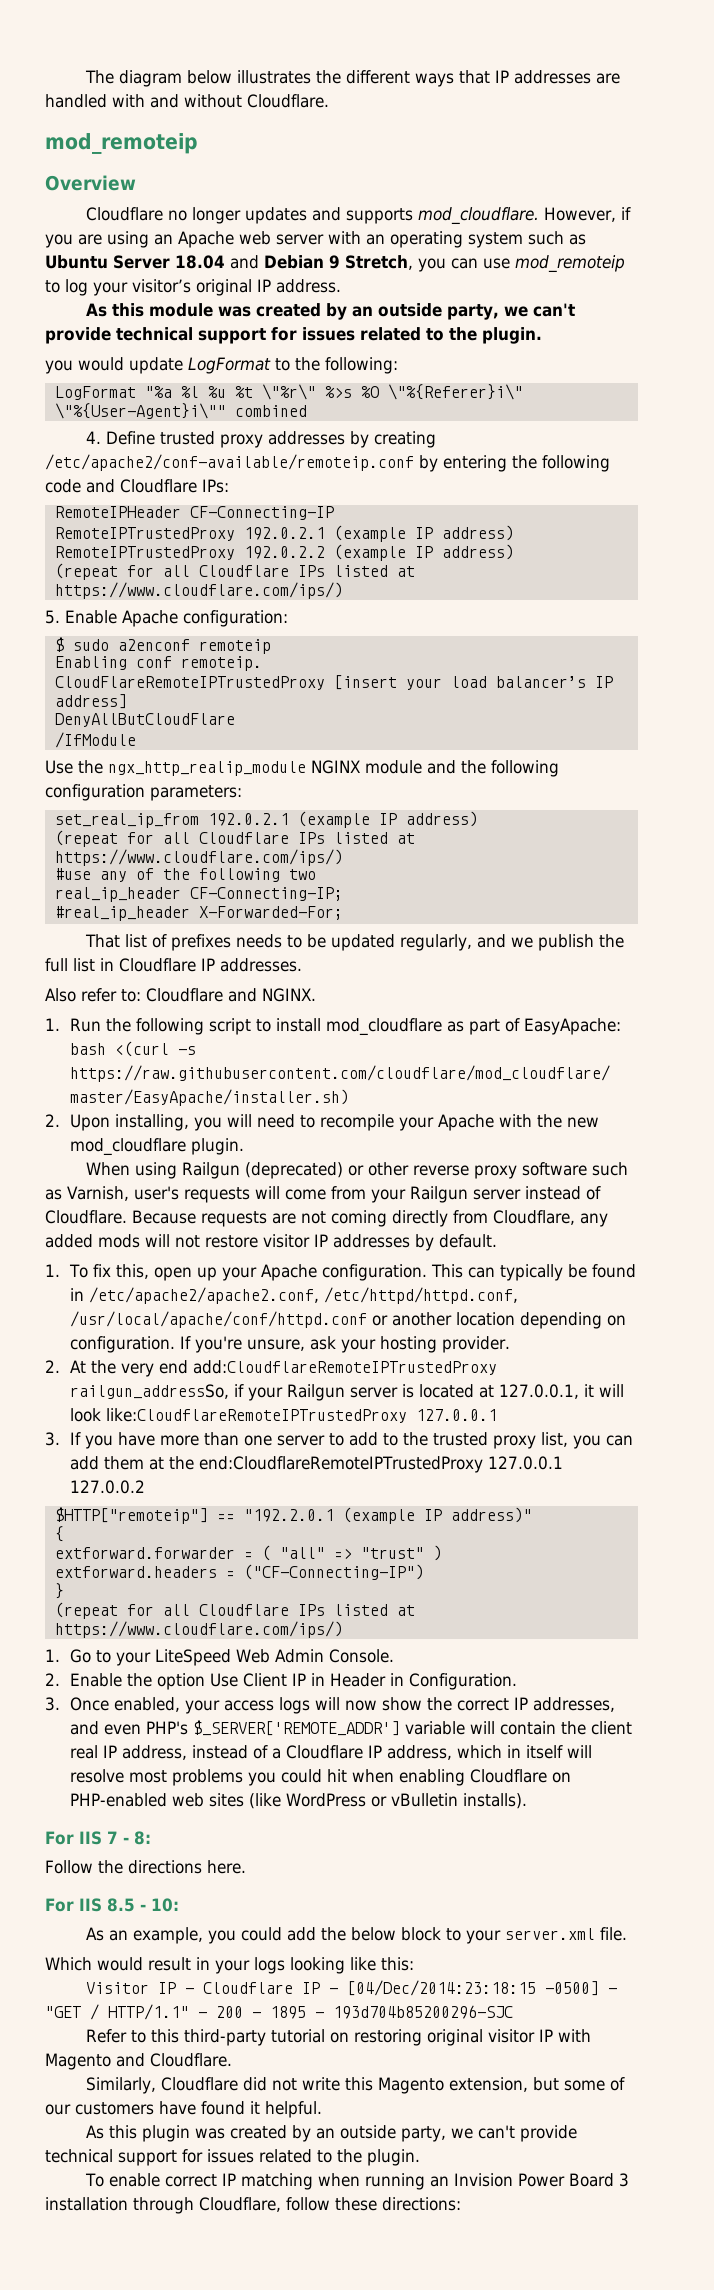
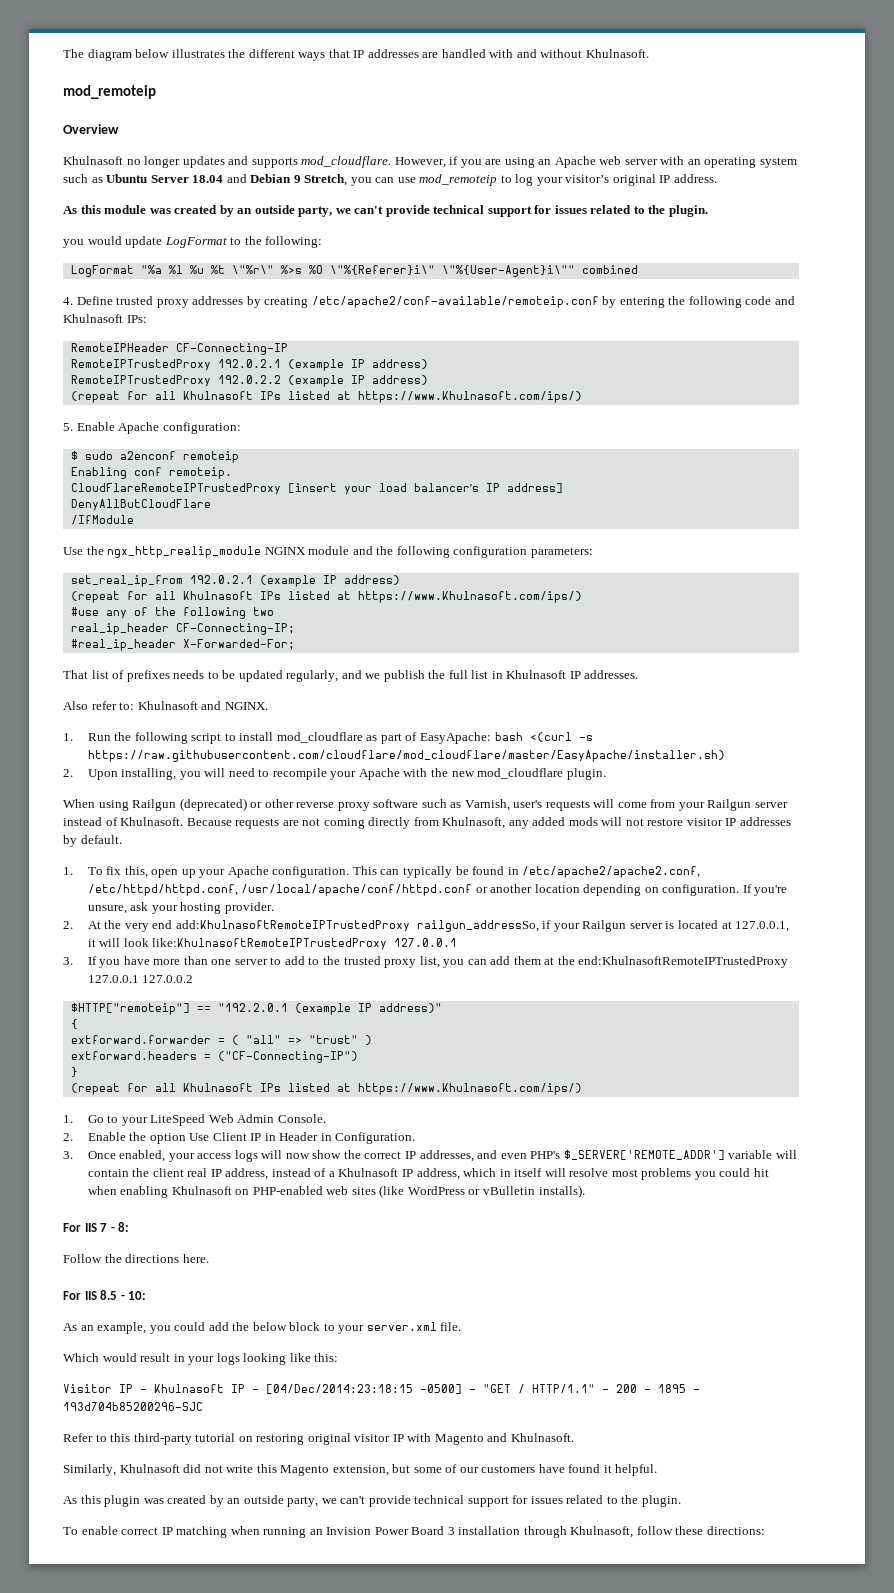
- The diagram below illustrates the different ways that IP addresses are handled with and without Cloudflare.
+ The diagram below illustrates the different ways that IP addresses are handled with and without Khulnasoft.
- Cloudflare no longer updates and supports mod_cloudflare.
+ Khulnasoft no longer updates and supports mod_cloudflare.
- 4. Define trusted proxy addresses by creating /etc/apache2/conf-available/remoteip.conf by entering the following code and Cloudflare IPs:
+ 4. Define trusted proxy addresses by creating /etc/apache2/conf-available/remoteip.conf by entering the following code and Khulnasoft IPs:
  RemoteIPTrustedProxy 192.0.2.2 (example IP address)
- (repeat for all Cloudflare IPs listed at https://www.cloudflare.com/ips/)
+ (repeat for all Khulnasoft IPs listed at https://www.Khulnasoft.com/ips/)
  set_real_ip_from 192.0.2.1 (example IP address)
- (repeat for all Cloudflare IPs listed at https://www.cloudflare.com/ips/)
+ (repeat for all Khulnasoft IPs listed at https://www.Khulnasoft.com/ips/)
- That list of prefixes needs to be updated regularly, and we publish the full list in Cloudflare IP addresses.
+ That list of prefixes needs to be updated regularly, and we publish the full list in Khulnasoft IP addresses.
- Also refer to: Cloudflare and NGINX.
+ Also refer to: Khulnasoft and NGINX.
- When using Railgun (deprecated) or other reverse proxy software such as Varnish, user's requests will come from your Railgun server instead of Cloudflare.
+ When using Railgun (deprecated) or other reverse proxy software such as Varnish, user's requests will come from your Railgun server instead of Khulnasoft.
- Because requests are not coming directly from Cloudflare, any added mods will not restore visitor IP addresses by default.
+ Because requests are not coming directly from Khulnasoft, any added mods will not restore visitor IP addresses by default.
- 2. At the very end add:CloudflareRemoteIPTrustedProxy railgun_addressSo, if your Railgun server is located at 127.0.0.1, it will look like:CloudflareRemoteIPTrustedProxy 127.0.0.1
+ 2. At the very end add:KhulnasoftRemoteIPTrustedProxy railgun_addressSo, if your Railgun server is located at 127.0.0.1, it will look like:KhulnasoftRemoteIPTrustedProxy 127.0.0.1
- 3. If you have more than one server to add to the trusted proxy list, you can add them at the end:CloudflareRemoteIPTrustedProxy 127.0.0.1 127.0.0.2
+ 3. If you have more than one server to add to the trusted proxy list, you can add them at the end:KhulnasoftRemoteIPTrustedProxy 127.0.0.1 127.0.0.2
  }
- (repeat for all Cloudflare IPs listed at https://www.cloudflare.com/ips/)
+ (repeat for all Khulnasoft IPs listed at https://www.Khulnasoft.com/ips/)
- 3. Once enabled, your access logs will now show the correct IP addresses, and even PHP's $_SERVER['REMOTE_ADDR'] variable will contain the client real IP address, instead of a Cloudflare IP address, which in itself will resolve most problems you could hit when enabling Cloudflare on PHP-enabled web sites (like WordPress or vBulletin installs).
+ 3. Once enabled, your access logs will now show the correct IP addresses, and even PHP's $_SERVER['REMOTE_ADDR'] variable will contain the client real IP address, instead of a Khulnasoft IP address, which in itself will resolve most problems you could hit when enabling Khulnasoft on PHP-enabled web sites (like WordPress or vBulletin installs).
- Visitor IP - Cloudflare IP - [04/Dec/2014:23:18:15 -0500] - "GET / HTTP/1.1" - 200 - 1895 - 193d704b85200296-SJC
+ Visitor IP - Khulnasoft IP - [04/Dec/2014:23:18:15 -0500] - "GET / HTTP/1.1" - 200 - 1895 - 193d704b85200296-SJC
- Refer to this third-party tutorial on restoring original visitor IP with Magento and Cloudflare.
+ Refer to this third-party tutorial on restoring original visitor IP with Magento and Khulnasoft.
- Similarly, Cloudflare did not write this Magento extension, but some of our customers have found it helpful.
+ Similarly, Khulnasoft did not write this Magento extension, but some of our customers have found it helpful.
- To enable correct IP matching when running an Invision Power Board 3 installation through Cloudflare, follow these directions:
+ To enable correct IP matching when running an Invision Power Board 3 installation through Khulnasoft, follow these directions:

